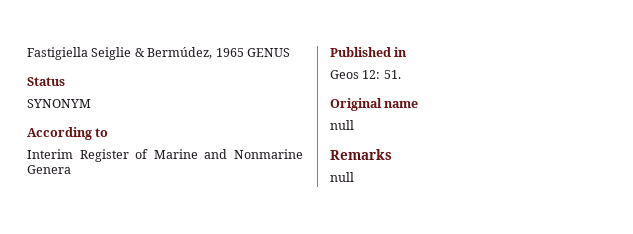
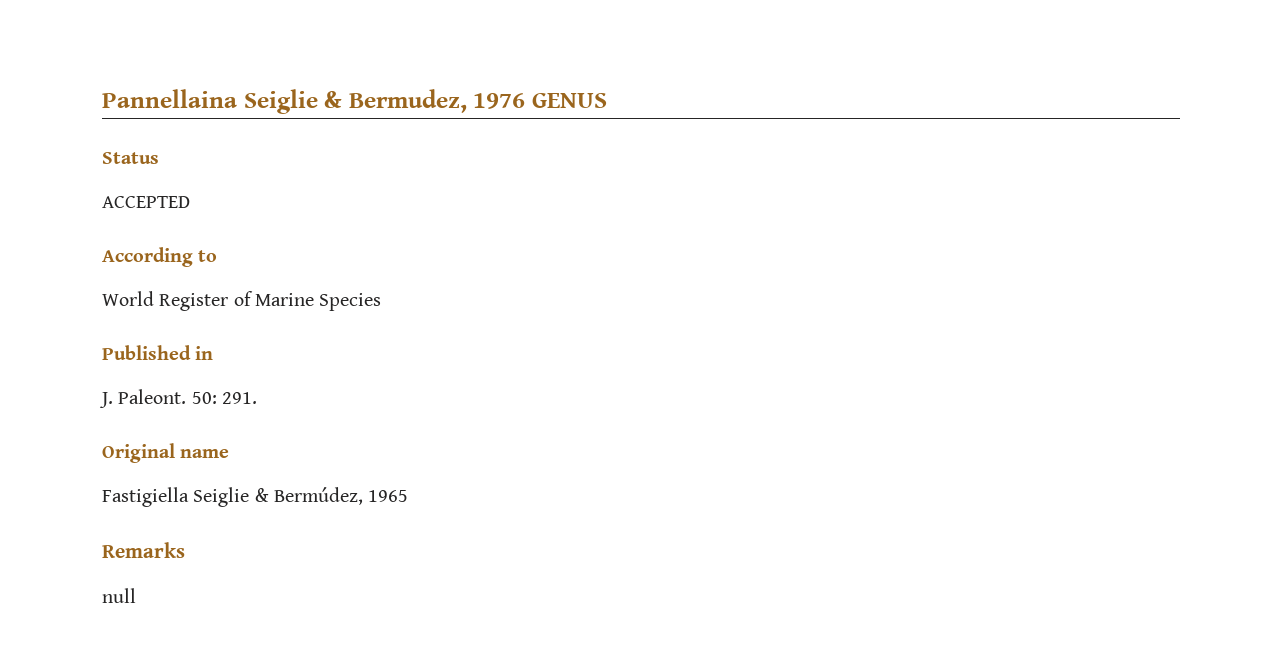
+ Pannellaina Seiglie & Bermudez, 1976 GENUS
+ Status
+ ACCEPTED
+ According to
+ World Register of Marine Species
+ Published in
+ J. Paleont. 50: 291.
+ Original name
- Fastigiella Seiglie & Bermúdez, 1965 GENUS
- Status
- SYNONYM
- According to
- Interim Register of Marine and Nonmarine Genera
- Published in
- Geos 12: 51.
- Original name
- null
+ Fastigiella Seiglie & Bermúdez, 1965

